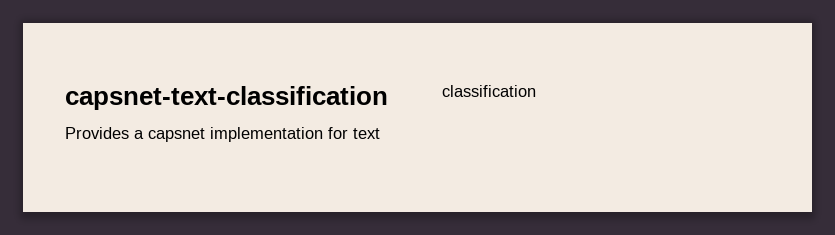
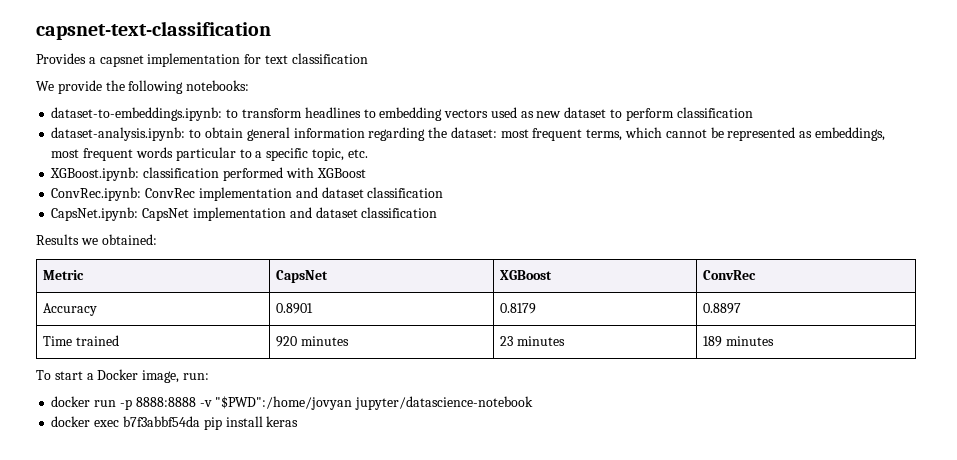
+ We provide the following notebooks:
+ dataset-to-embeddings.ipynb: to transform headlines to embedding vectors used as new dataset to perform classification
+ dataset-analysis.ipynb: to obtain general information regarding the dataset: most frequent terms, which cannot be represented as embeddings, most frequent words particular to a specific topic, etc.
+ XGBoost.ipynb: classification performed with XGBoost
+ ConvRec.ipynb: ConvRec implementation and dataset classification
+ CapsNet.ipynb: CapsNet implementation and dataset classification
+ Results we obtained:
+ Metric | CapsNet | XGBoost | ConvRec
+ Accuracy | 0.8901 | 0.8179 | 0.8897
+ Time trained | 920 minutes | 23 minutes | 189 minutes
+ To start a Docker image, run:
+ docker run -p 8888:8888 -v "$PWD":/home/jovyan jupyter/datascience-notebook
+ docker exec b7f3abbf54da pip install keras

